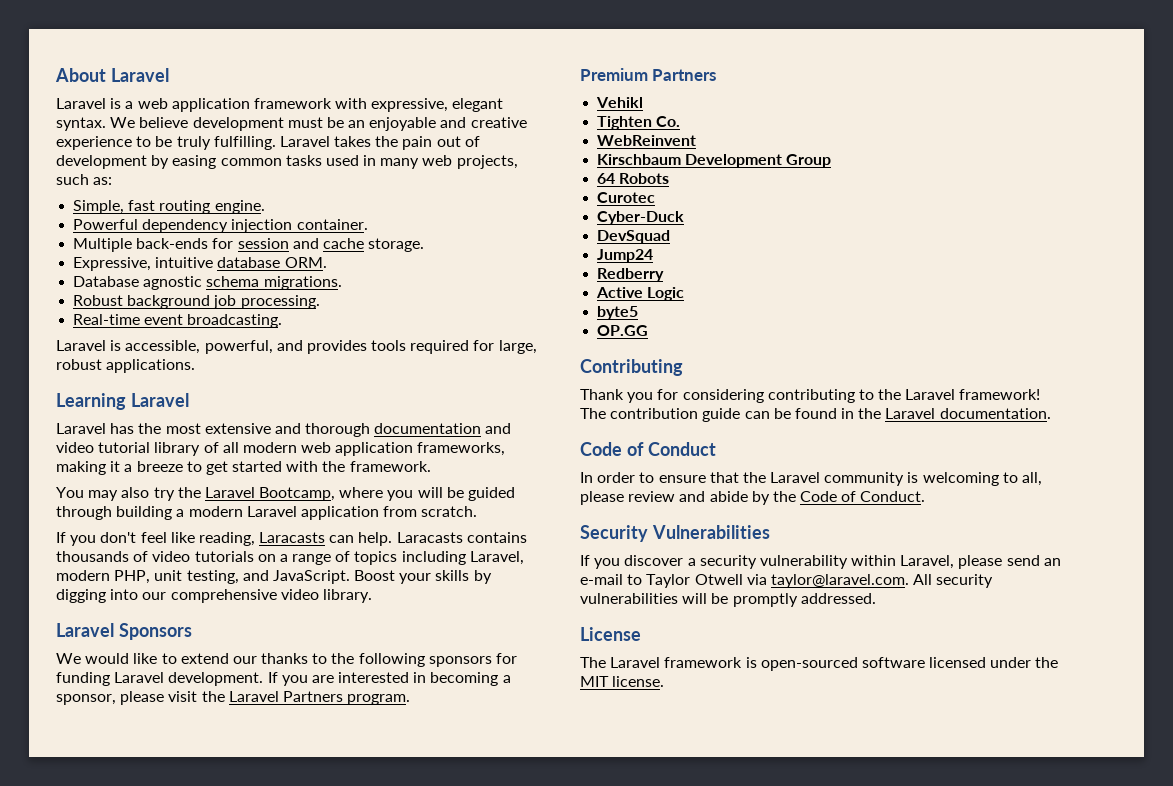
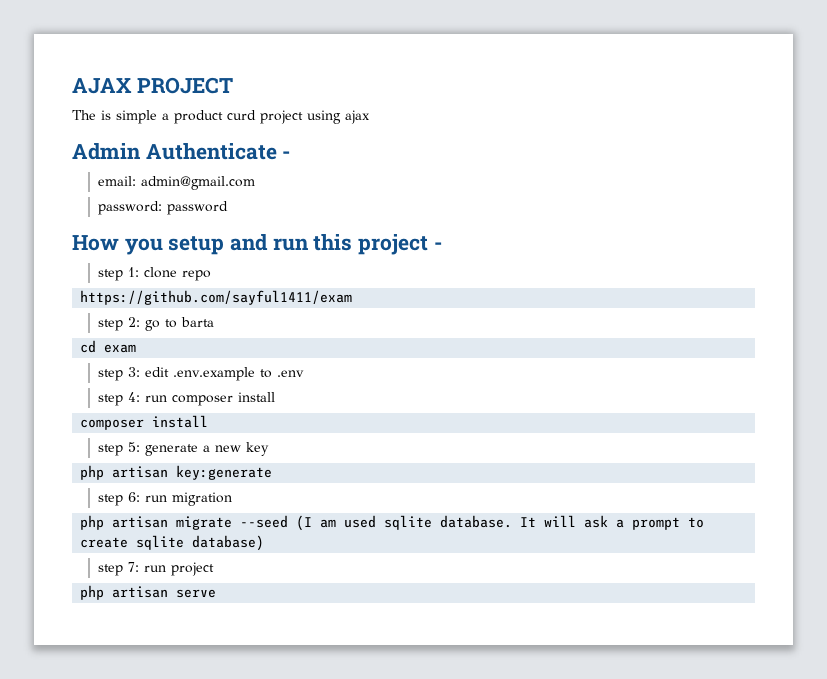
- About Laravel
- Laravel is a web application framework with expressive, elegant syntax. We believe development must be an enjoyable and creative experience to be truly fulfilling. Laravel takes the pain out of development by easing common tasks used in many web projects, such as:
- Simple, fast routing engine.
- Powerful dependency injection container.
- Multiple back-ends for session and cache storage.
- Expressive, intuitive database ORM.
- Database agnostic schema migrations.
- Robust background job processing.
- Real-time event broadcasting.
- Laravel is accessible, powerful, and provides tools required for large, robust applications.
- Learning Laravel
- Laravel has the most extensive and thorough documentation and video tutorial library of all modern web application frameworks, making it a breeze to get started with the framework.
- You may also try the Laravel Bootcamp, where you will be guided through building a modern Laravel application from scratch.
- If you don't feel like reading, Laracasts can help. Laracasts contains thousands of video tutorials on a range of topics including Laravel, modern PHP, unit testing, and JavaScript. Boost your skills by digging into our comprehensive video library.
- Laravel Sponsors
- We would like to extend our thanks to the following sponsors for funding Laravel development. If you are interested in becoming a sponsor, please visit the Laravel Partners program.
- Premium Partners
- Vehikl
- Tighten Co.
- WebReinvent
- Kirschbaum Development Group
- 64 Robots
- Curotec
- Cyber-Duck
- DevSquad
- Jump24
- Redberry
- Active Logic
- byte5
- OP.GG
- Contributing
- Thank you for considering contributing to the Laravel framework! The contribution guide can be found in the Laravel documentation.
- Code of Conduct
- In order to ensure that the Laravel community is welcoming to all, please review and abide by the Code of Conduct.
- Security Vulnerabilities
- If you discover a security vulnerability within Laravel, please send an e-mail to Taylor Otwell via taylor@laravel.com. All security vulnerabilities will be promptly addressed.
- License
- The Laravel framework is open-sourced software licensed under the MIT license.
+ AJAX PROJECT
+ The is simple a product curd project using ajax
+ Admin Authenticate -
+ email: admin@gmail.com
+ password: password
+ How you setup and run this project -
+ step 1: clone repo
+ https://github.com/sayful1411/exam
+ step 2: go to barta
+ cd exam
+ step 3: edit .env.example to .env
+ step 4: run composer install
+ composer install
+ step 5: generate a new key
+ php artisan key:generate
+ step 6: run migration
+ php artisan migrate --seed (I am used sqlite database. It will ask a prompt to create sqlite database)
+ step 7: run project
+ php artisan serve

